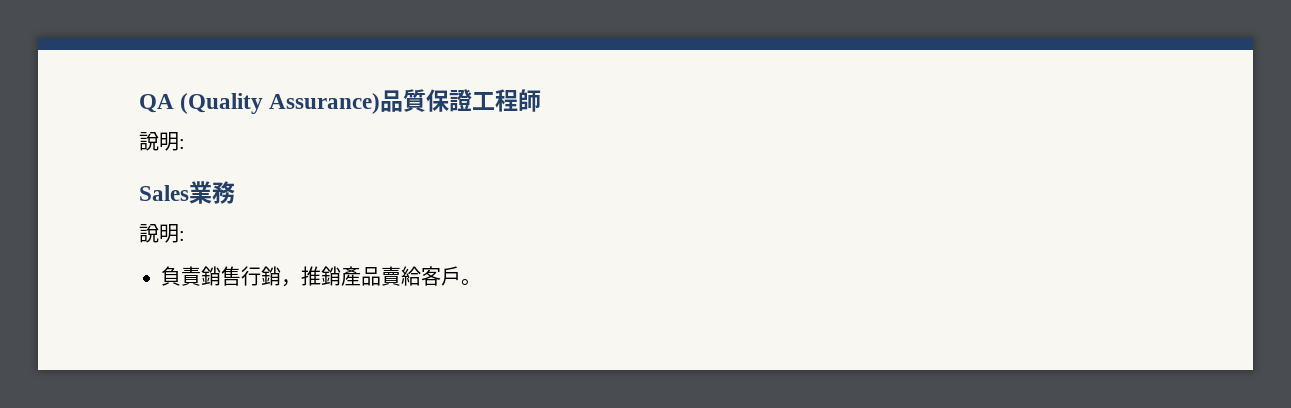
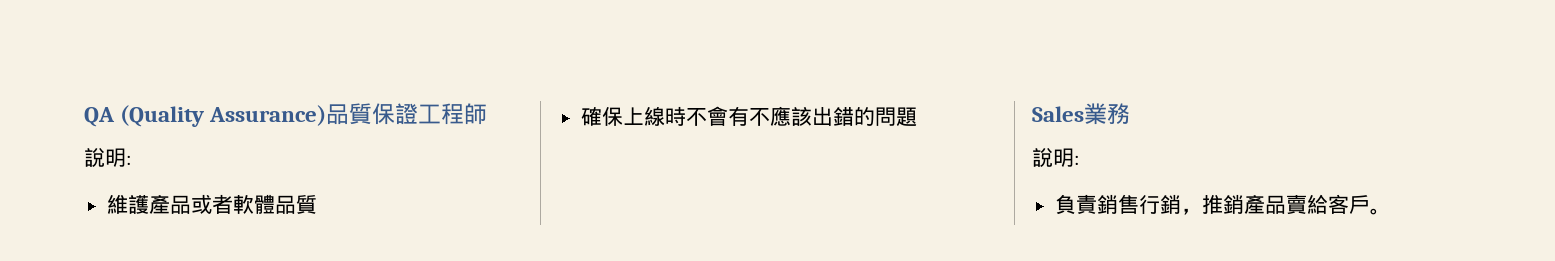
+ 維護產品或者軟體品質
+ 確保上線時不會有不應該出錯的問題

